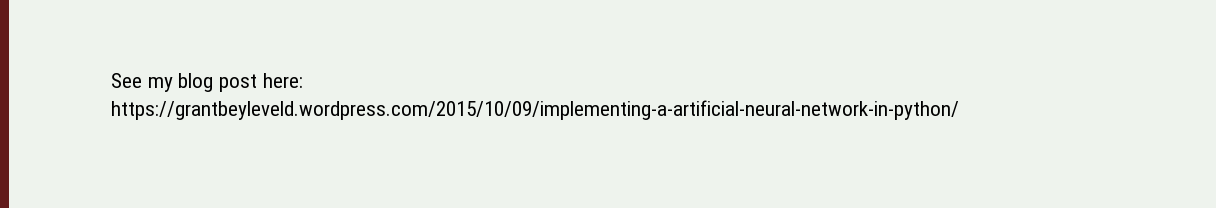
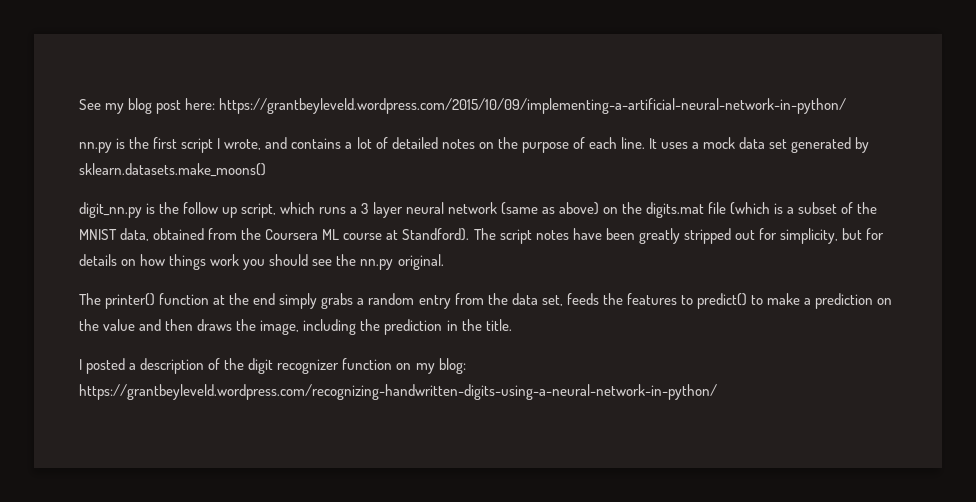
+ nn.py is the first script I wrote, and contains a lot of detailed notes on the purpose of each line. It uses a mock data set generated by sklearn.datasets.make_moons()
+ digit_nn.py is the follow up script, which runs a 3 layer neural network (same as above) on the digits.mat file (which is a subset of the MNIST data, obtained from the Coursera ML course at Standford). The script notes have been greatly stripped out for simplicity, but for details on how things work you should see the nn.py original.
+ The printer() function at the end simply grabs a random entry from the data set, feeds the features to predict() to make a prediction on the value and then draws the image, including the prediction in the title.
+ I posted a description of the digit recognizer function on my blog: https://grantbeyleveld.wordpress.com/recognizing-handwritten-digits-using-a-neural-network-in-python/

